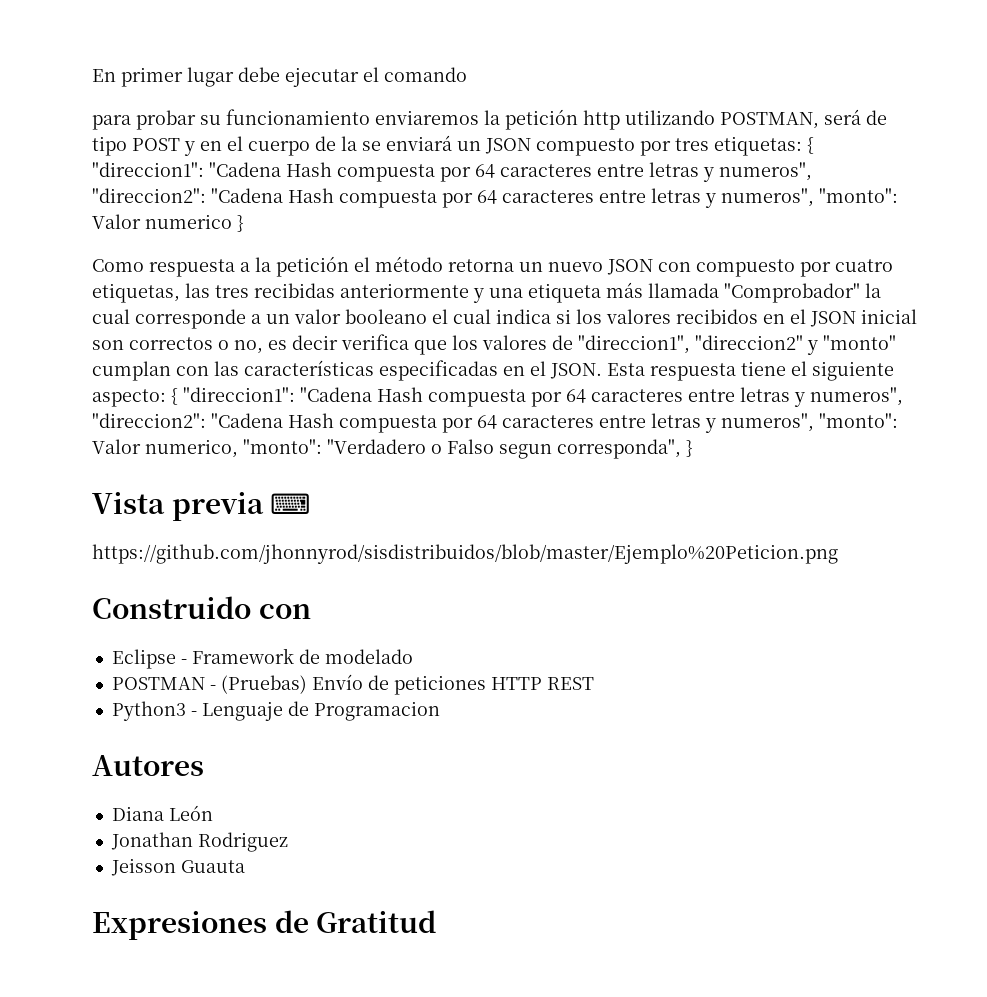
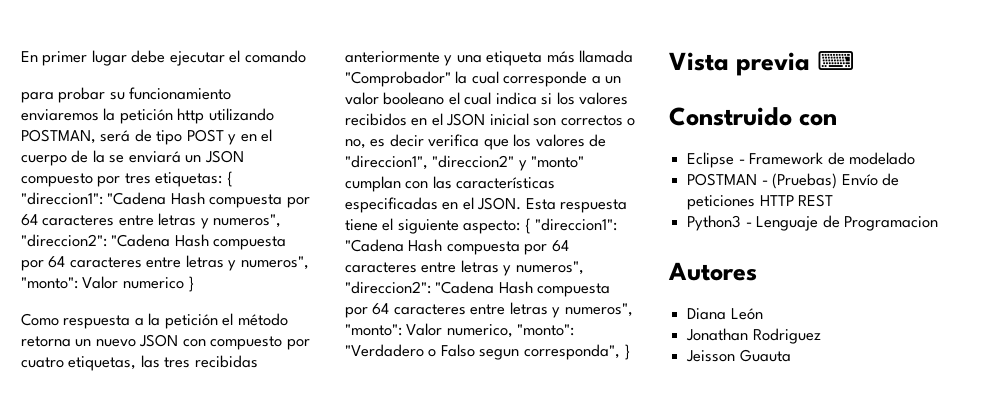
- https://github.com/jhonnyrod/sisdistribuidos/blob/master/Ejemplo%20Peticion.png
- Expresiones de Gratitud

